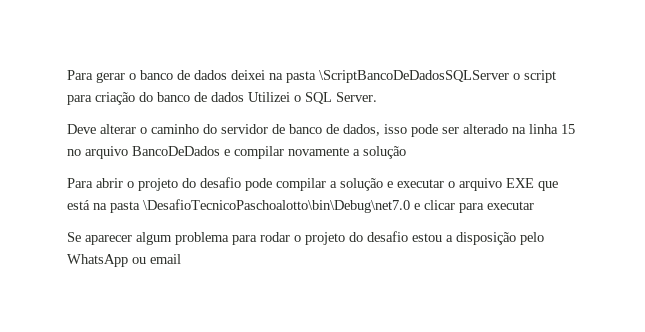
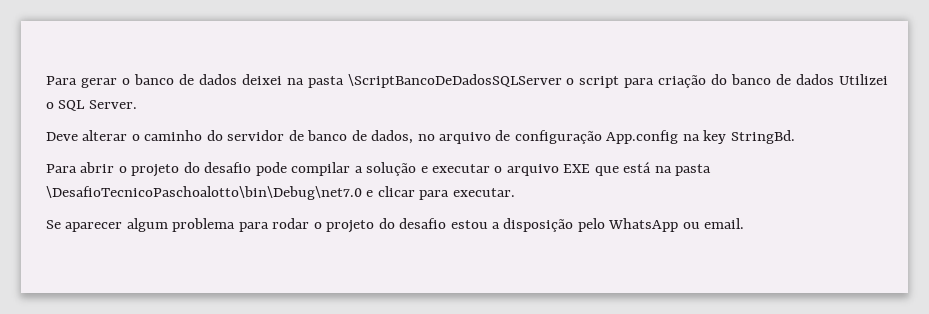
- Deve alterar o caminho do servidor de banco de dados, isso pode ser alterado na linha 15 no arquivo BancoDeDados e compilar novamente a solução
+ Deve alterar o caminho do servidor de banco de dados, no arquivo de configuração App.config na key StringBd.
- Para abrir o projeto do desafio pode compilar a solução e executar o arquivo EXE que está na pasta \DesafioTecnicoPaschoalotto\bin\Debug\net7.0 e clicar para executar
+ Para abrir o projeto do desafio pode compilar a solução e executar o arquivo EXE que está na pasta \DesafioTecnicoPaschoalotto\bin\Debug\net7.0 e clicar para executar.
- Se aparecer algum problema para rodar o projeto do desafio estou a disposição pelo WhatsApp ou email
+ Se aparecer algum problema para rodar o projeto do desafio estou a disposição pelo WhatsApp ou email.

